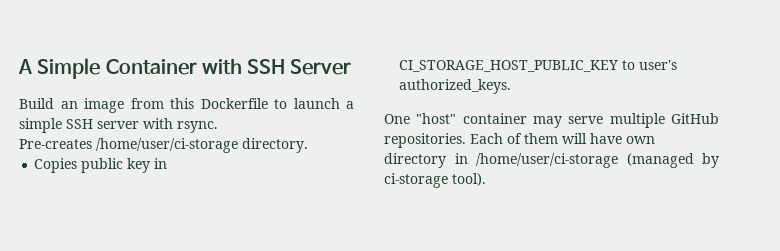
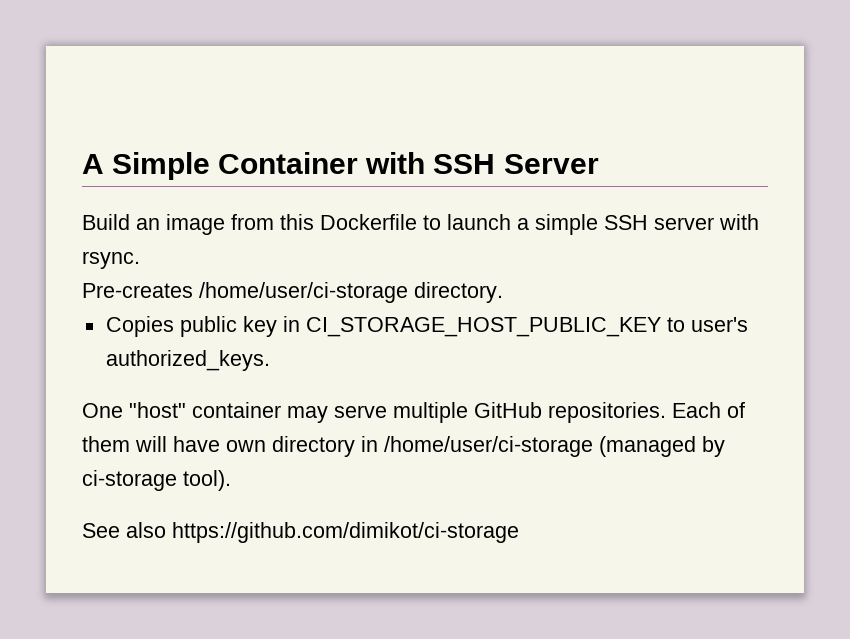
+ See also https://github.com/dimikot/ci-storage

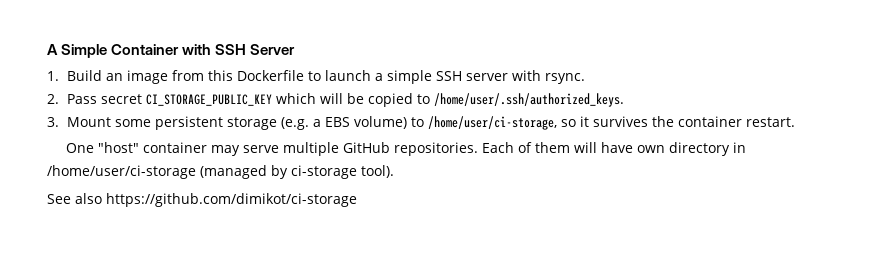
- Build an image from this Dockerfile to launch a simple SSH server with rsync.
+ 1. Build an image from this Dockerfile to launch a simple SSH server with rsync.
- Pre-creates /home/user/ci-storage directory.
- Copies public key in CI_STORAGE_HOST_PUBLIC_KEY to user's authorized_keys.
+ 2. Pass secret CI_STORAGE_PUBLIC_KEY which will be copied to /home/user/.ssh/authorized_keys.
+ 3. Mount some persistent storage (e.g. a EBS volume) to /home/user/ci-storage, so it survives the container restart.

